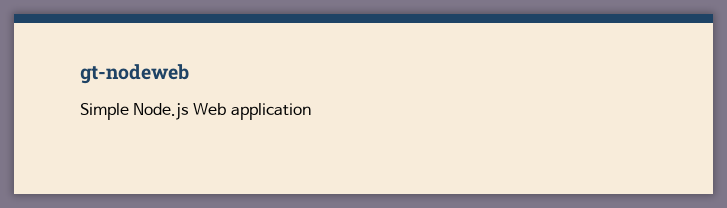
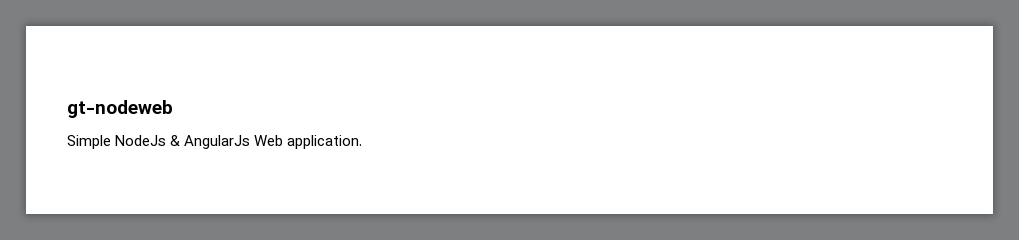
- Simple Node.js Web application
+ Simple NodeJs & AngularJs Web application.

